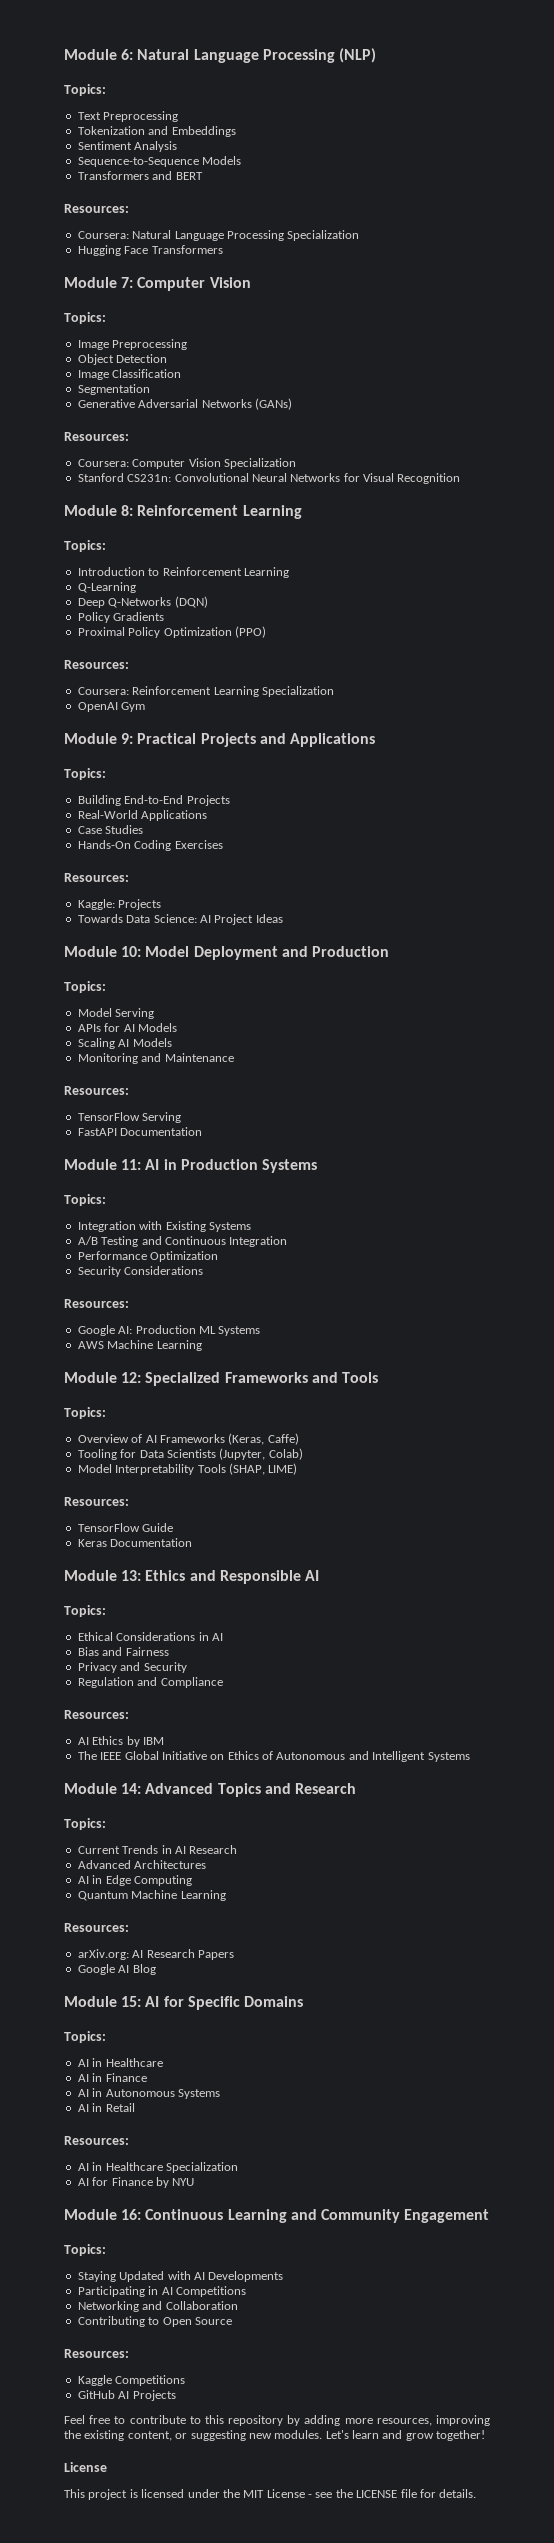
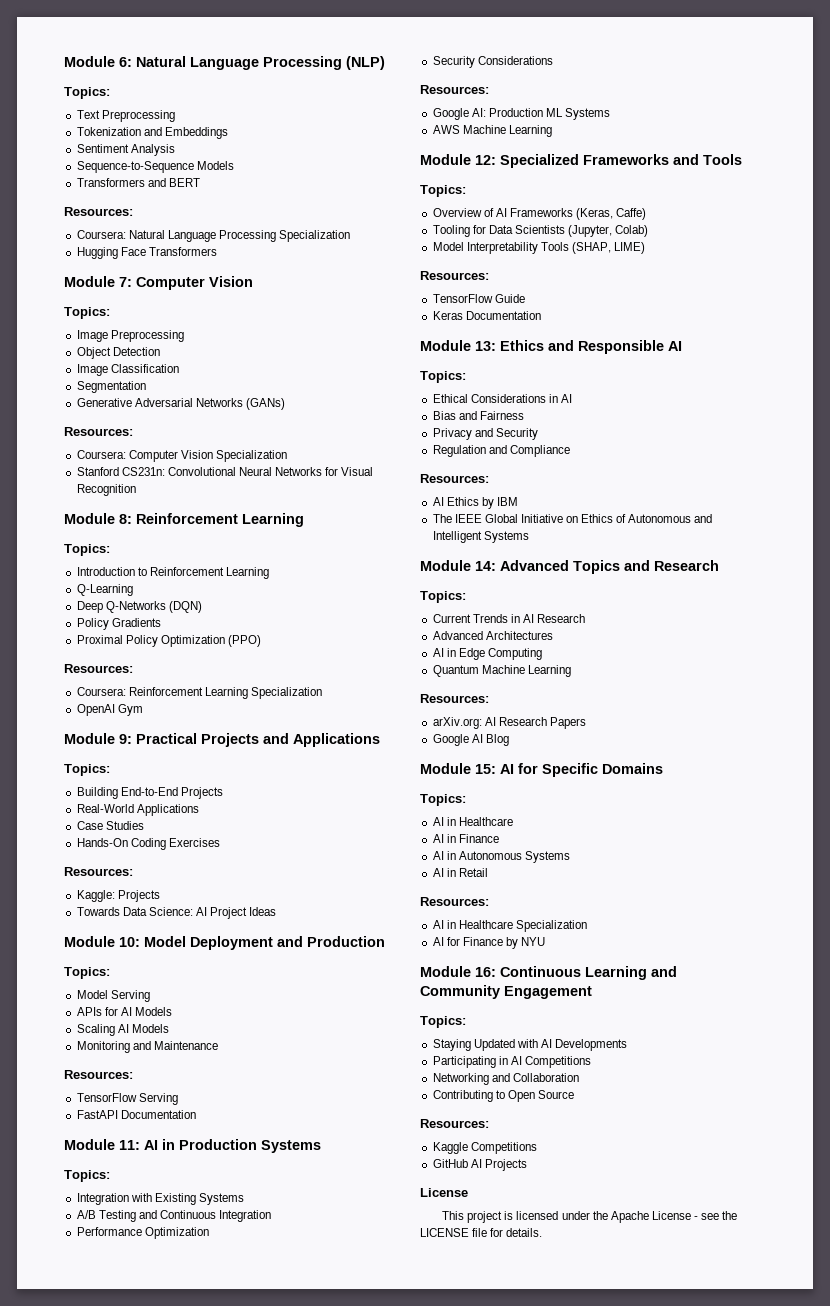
- Feel free to contribute to this repository by adding more resources, improving the existing content, or suggesting new modules. Let's learn and grow together!
- This project is licensed under the MIT License - see the LICENSE file for details.
+ This project is licensed under the Apache License - see the LICENSE file for details.

